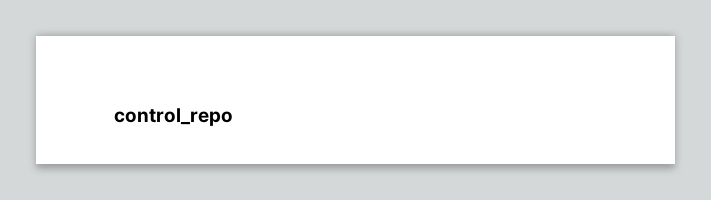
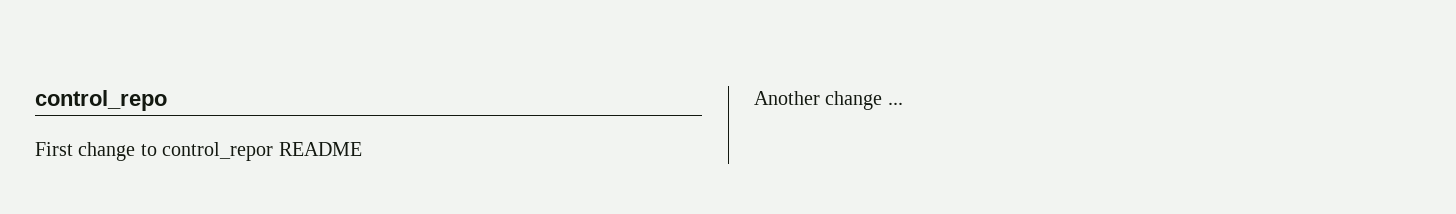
+ First change to control_repor README
+ Another change ...

